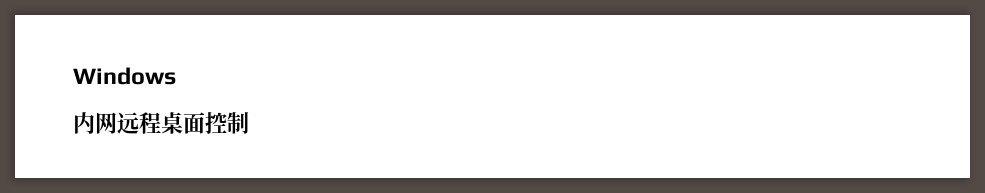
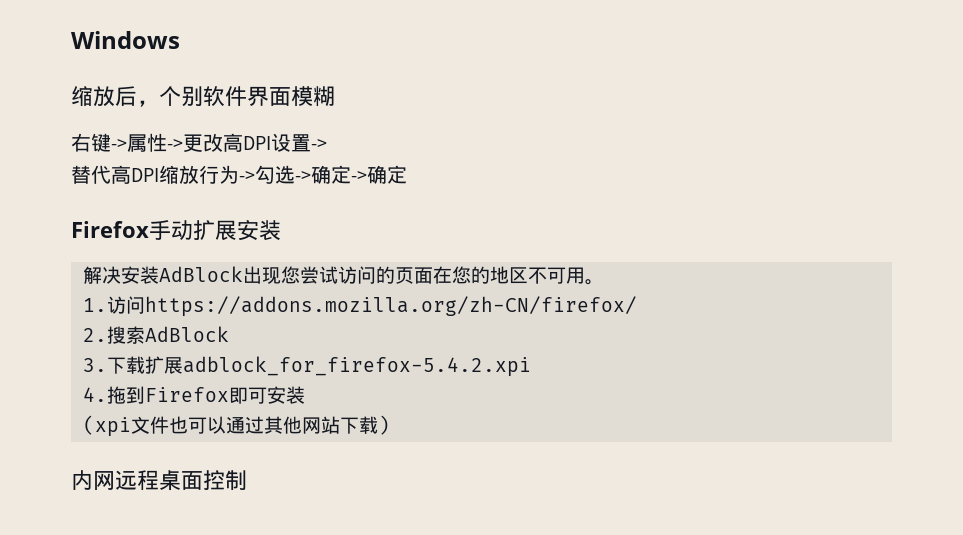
+ 缩放后，个别软件界面模糊
+ 右键->属性->更改高DPI设置->
+ 替代高DPI缩放行为->勾选->确定->确定
+ Firefox手动扩展安装
+ 解决安装AdBlock出现您尝试访问的页面在您的地区不可用。
+ 1.访问https://addons.mozilla.org/zh-CN/firefox/
+ 2.搜索AdBlock
+ 3.下载扩展adblock_for_firefox-5.4.2.xpi
+ 4.拖到Firefox即可安装
+ (xpi文件也可以通过其他网站下载)

